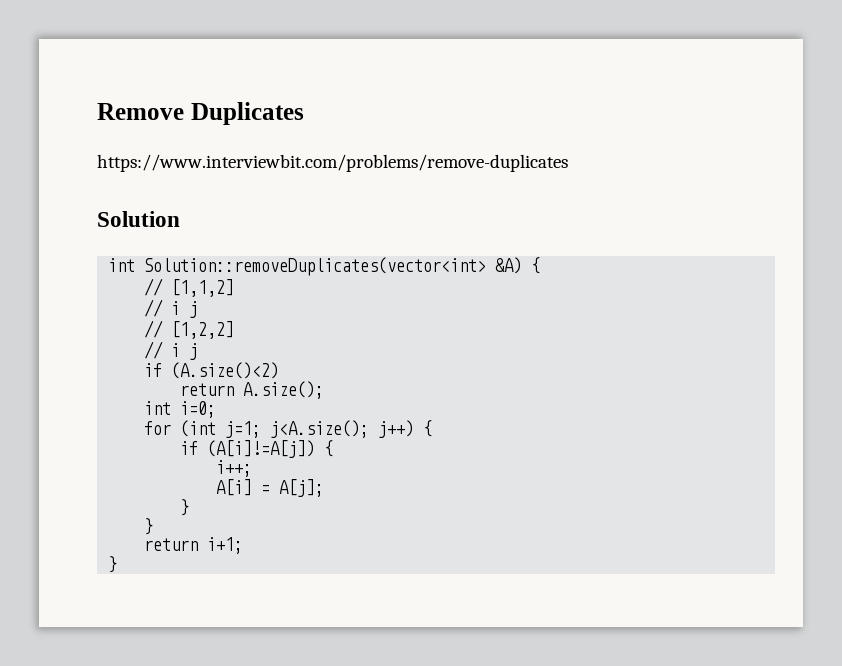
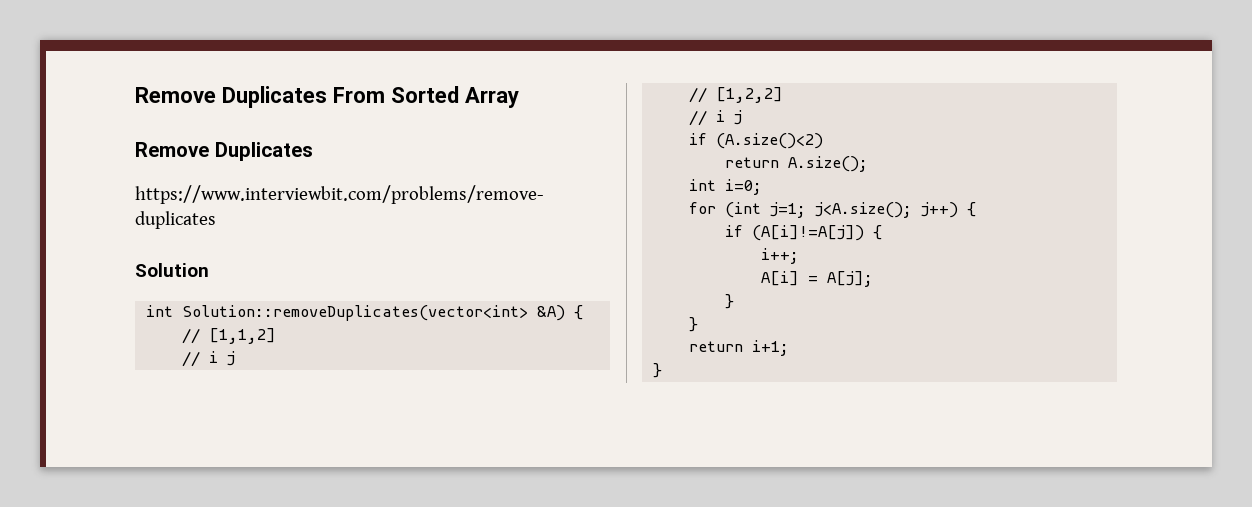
+ Remove Duplicates From Sorted Array

